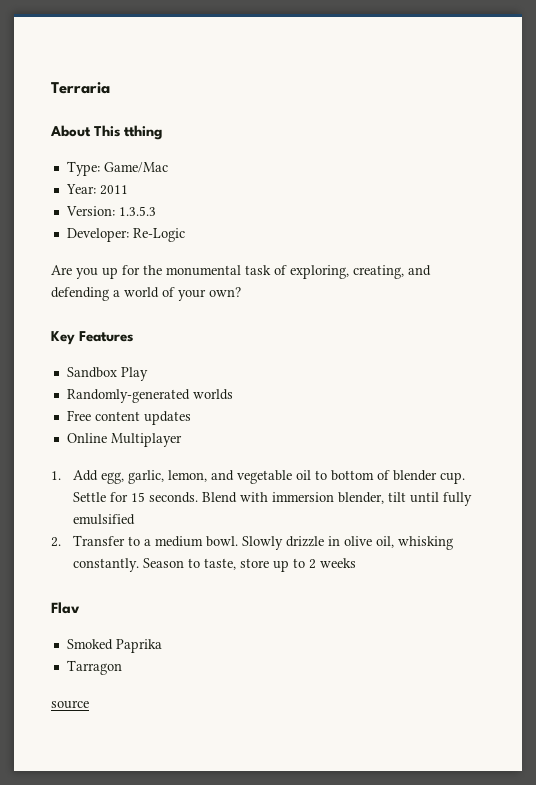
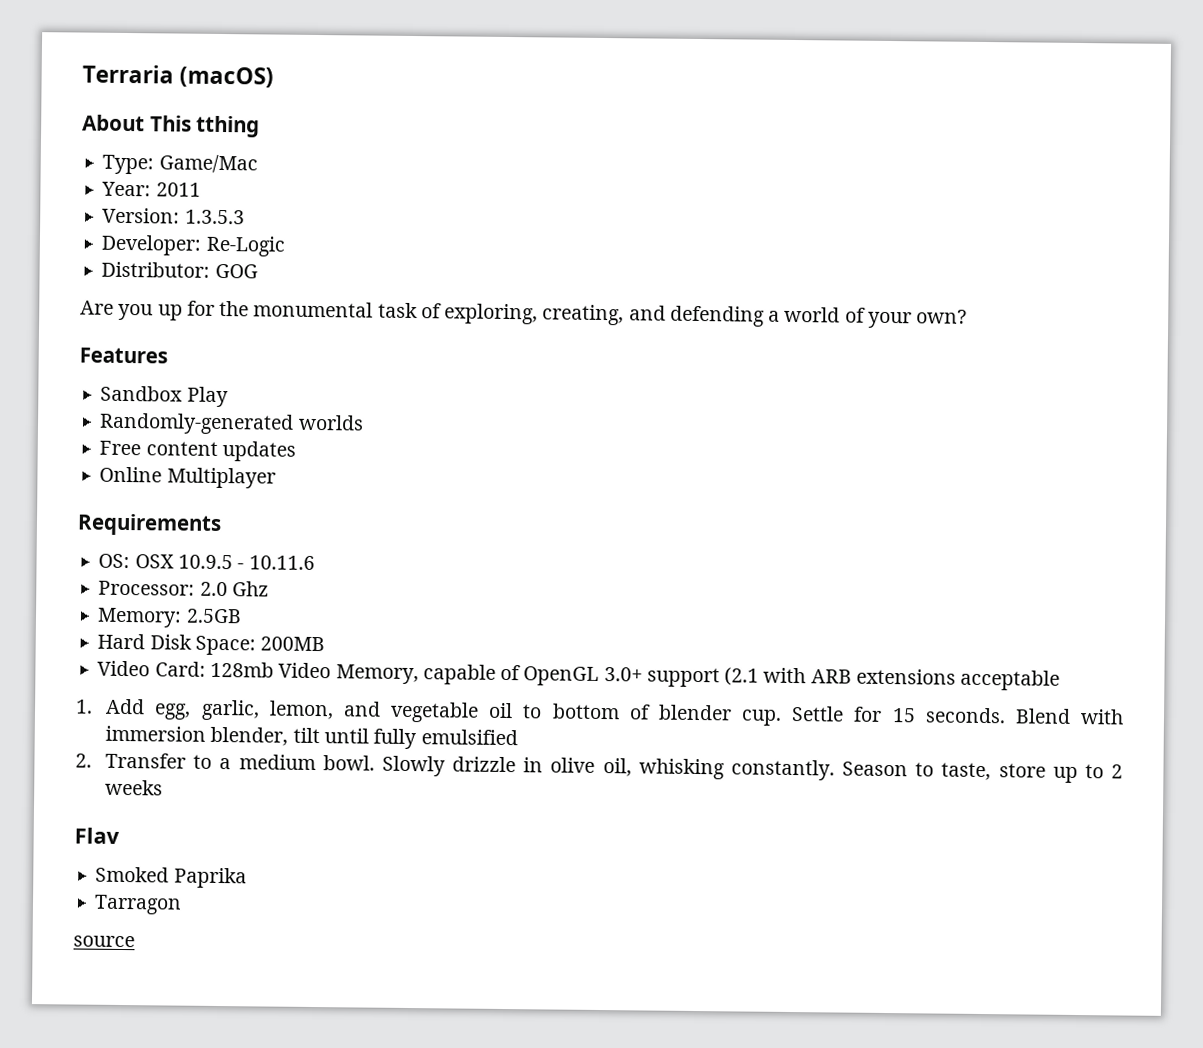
- Terraria
+ Terraria (macOS)
+ Distributor: GOG
- Key Features
+ Features
+ Requirements
+ OS: OSX 10.9.5 - 10.11.6
+ Processor: 2.0 Ghz
+ Memory: 2.5GB
+ Hard Disk Space: 200MB
+ Video Card: 128mb Video Memory, capable of OpenGL 3.0+ support (2.1 with ARB extensions acceptable

